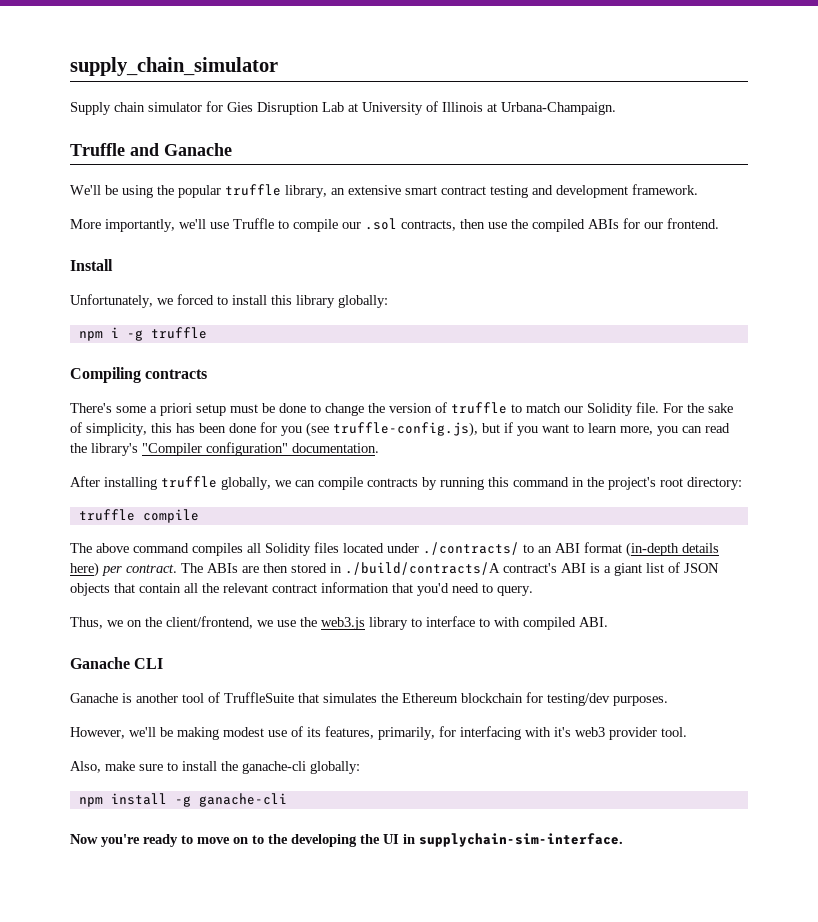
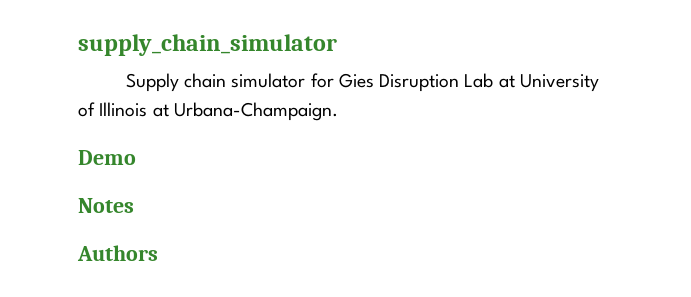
- Truffle and Ganache
- We'll be using the popular truffle library, an extensive smart contract testing and development framework.
- More importantly, we'll use Truffle to compile our .sol contracts, then use the compiled ABIs for our frontend.
- Install
- Unfortunately, we forced to install this library globally:
- npm i -g truffle
- Compiling contracts
- There's some a priori setup must be done to change the version of truffle to match our Solidity file. For the sake of simplicity, this has been done for you (see truffle-config.js), but if you want to learn more, you can read the library's "Compiler configuration" documentation.
- After installing truffle globally, we can compile contracts by running this command in the project's root directory:
- truffle compile
- The above command compiles all Solidity files located under ./contracts/ to an ABI format (in-depth details here) per contract. The ABIs are then stored in ./build/contracts/A contract's ABI is a giant list of JSON objects that contain all the relevant contract information that you'd need to query.
- Thus, we on the client/frontend, we use the web3.js library to interface to with compiled ABI.
- Ganache CLI
- Ganache is another tool of TruffleSuite that simulates the Ethereum blockchain for testing/dev purposes.
- However, we'll be making modest use of its features, primarily, for interfacing with it's web3 provider tool.
- Also, make sure to install the ganache-cli globally:
- npm install -g ganache-cli
- Now you're ready to move on to the developing the UI in supplychain-sim-interface.
+ Demo
+ Notes
+ Authors

